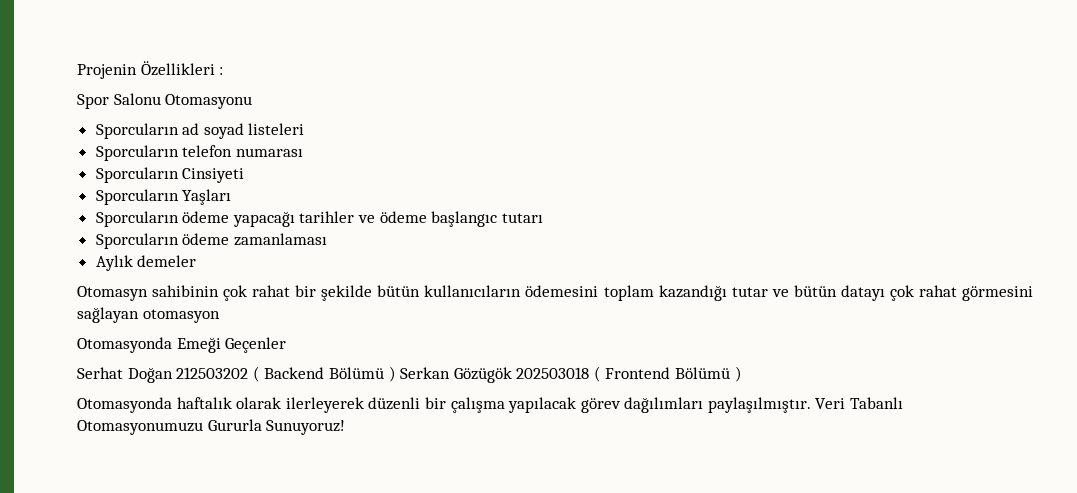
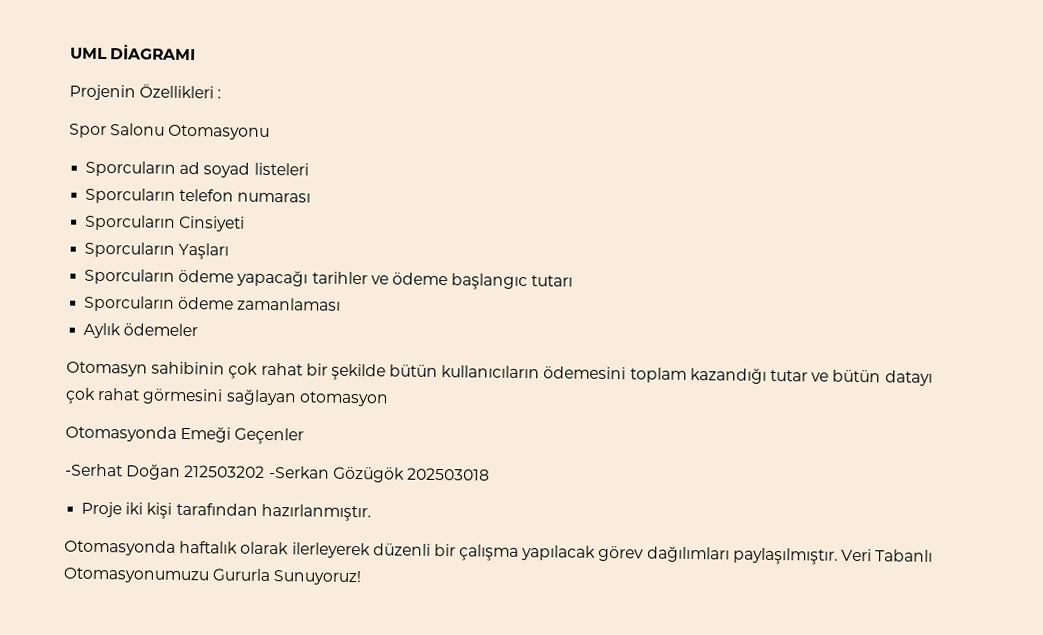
+ UML DİAGRAMI
- Aylık demeler
+ Aylık ödemeler
- Serhat Doğan 212503202 ( Backend Bölümü ) Serkan Gözügök 202503018 ( Frontend Bölümü )
+ -Serhat Doğan 212503202 -Serkan Gözügök 202503018
+ Proje iki kişi tarafından hazırlanmıştır.

